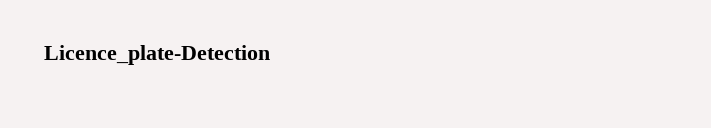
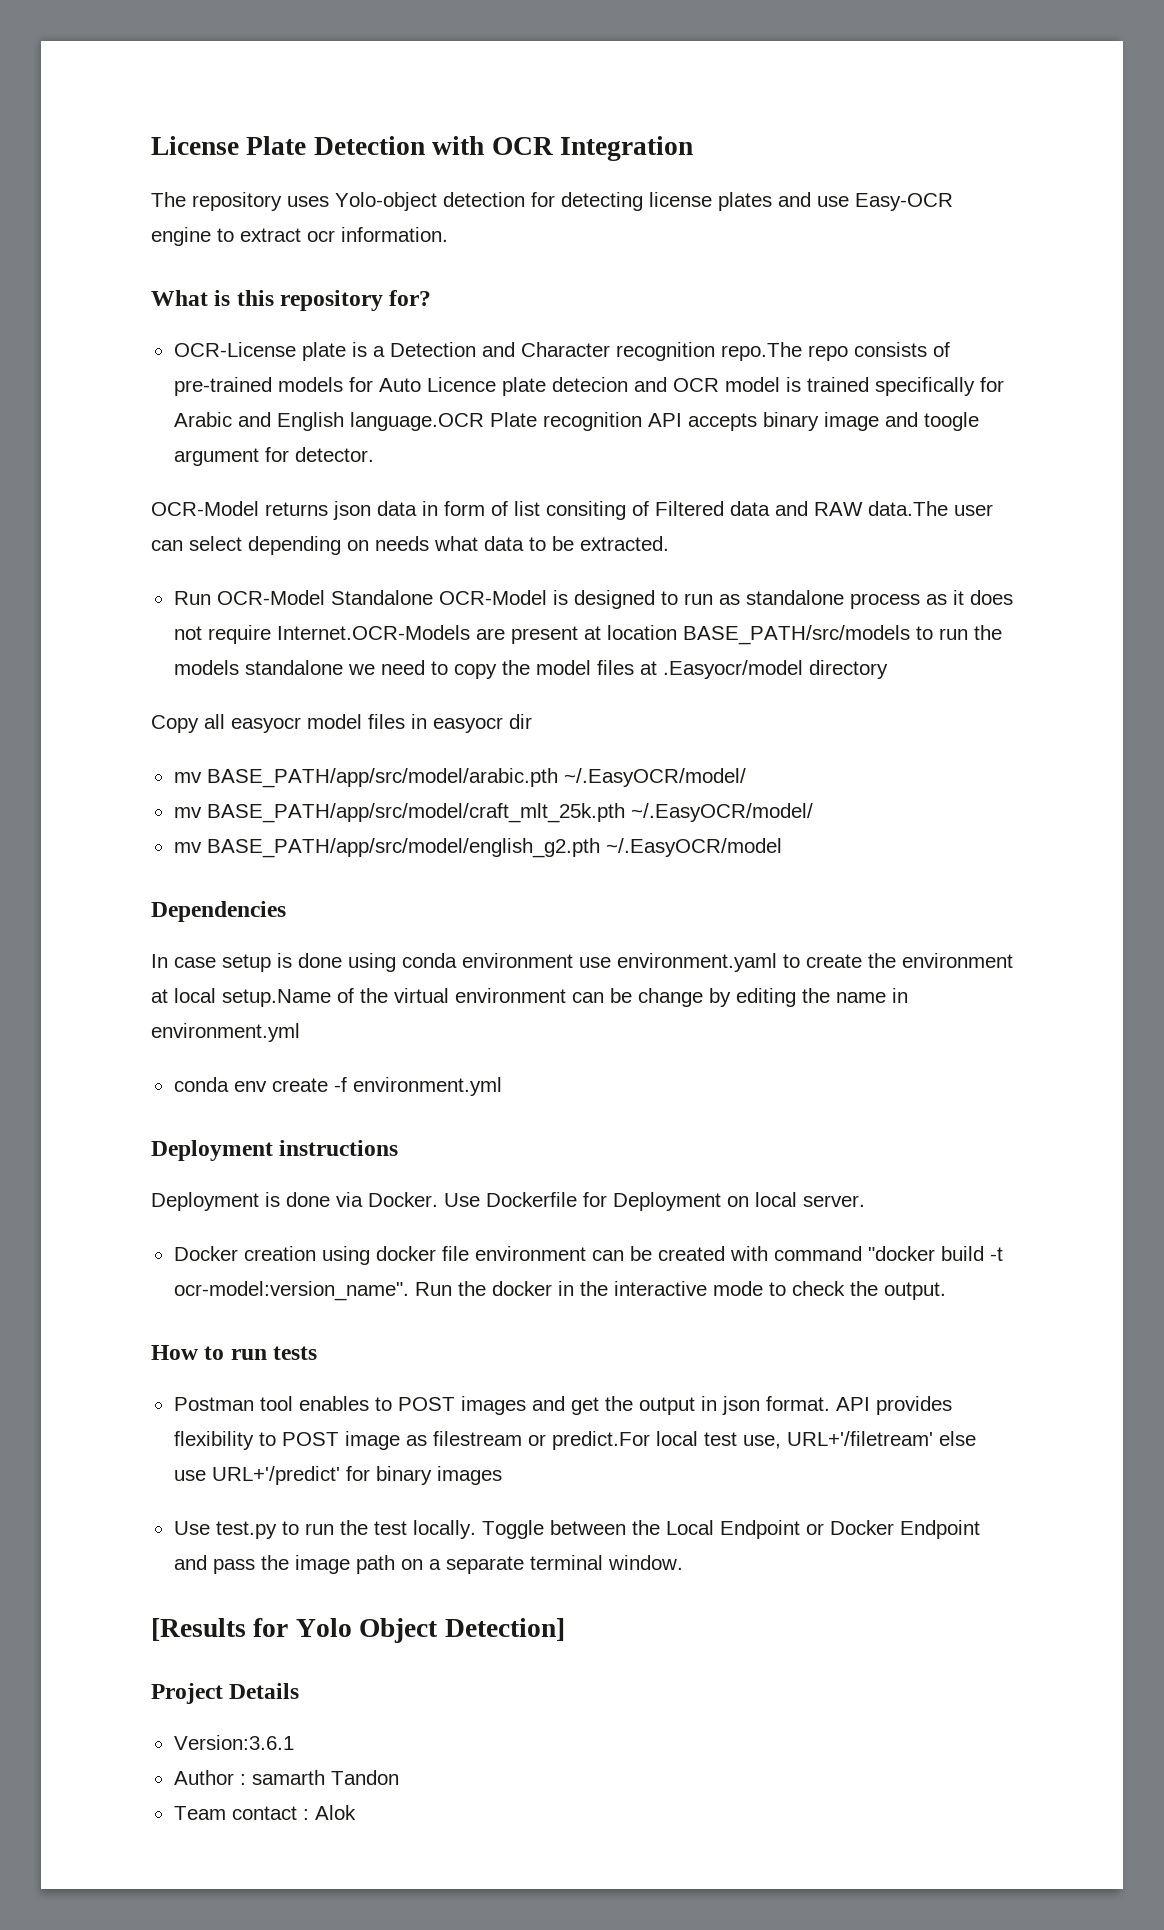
- Licence_plate-Detection
+ License Plate Detection with OCR Integration
+ The repository uses Yolo-object detection for detecting license plates and use Easy-OCR engine to extract ocr information.
+ What is this repository for?
+ OCR-License plate is a Detection and Character recognition repo.The repo consists of pre-trained models for Auto Licence plate detecion and OCR model is trained specifically for Arabic and English language.OCR Plate recognition API accepts binary image and toogle argument for detector.
+ OCR-Model returns json data in form of list consiting of Filtered data and RAW data.The user can select depending on needs what data to be extracted.
+ Run OCR-Model Standalone OCR-Model is designed to run as standalone process as it does not require Internet.OCR-Models are present at location BASE_PATH/src/models to run the models standalone we need to copy the model files at .Easyocr/model directory
+ Copy all easyocr model files in easyocr dir
+ mv BASE_PATH/app/src/model/arabic.pth ~/.EasyOCR/model/
+ mv BASE_PATH/app/src/model/craft_mlt_25k.pth ~/.EasyOCR/model/
+ mv BASE_PATH/app/src/model/english_g2.pth ~/.EasyOCR/model
+ Dependencies
+ In case setup is done using conda environment use environment.yaml to create the environment at local setup.Name of the virtual environment can be change by editing the name in environment.yml
+ conda env create -f environment.yml
+ Deployment instructions
+ Deployment is done via Docker. Use Dockerfile for Deployment on local server.
+ Docker creation using docker file environment can be created with command "docker build -t ocr-model:version_name". Run the docker in the interactive mode to check the output.
+ How to run tests
+ Postman tool enables to POST images and get the output in json format. API provides flexibility to POST image as filestream or predict.For local test use, URL+'/filetream' else use URL+'/predict' for binary images
+ Use test.py to run the test locally. Toggle between the Local Endpoint or Docker Endpoint and pass the image path on a separate terminal window.
+ [Results for Yolo Object Detection]
+ Project Details
+ Version:3.6.1
+ Author : samarth Tandon
+ Team contact : Alok

